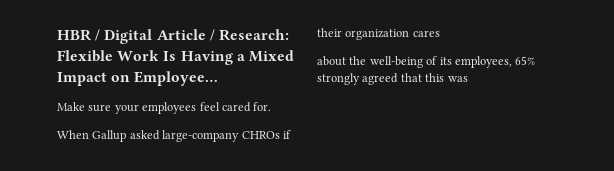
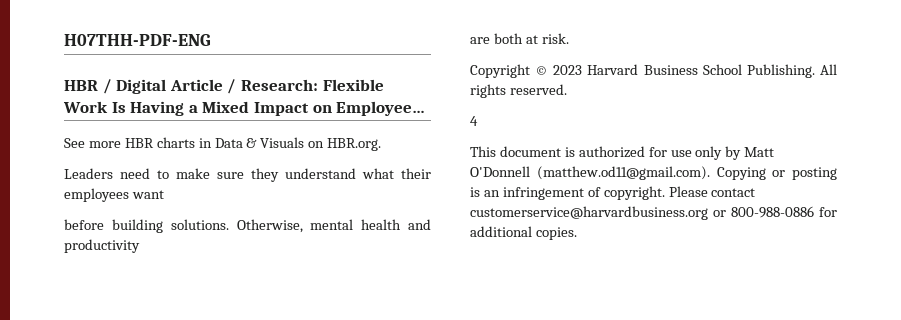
+ H07THH-PDF-ENG
- Make sure your employees feel cared for.
- When Gallup asked large-company CHROs if their organization cares
- about the well-being of its employees, 65% strongly agreed that this was
+ See more HBR charts in Data & Visuals on HBR.org.
+ Leaders need to make sure they understand what their employees want
+ before building solutions. Otherwise, mental health and productivity
+ are both at risk.
+ Copyright © 2023 Harvard Business School Publishing. All rights reserved.
+ 4
+ This document is authorized for use only by Matt O'Donnell (matthew.od11@gmail.com). Copying or posting is an infringement of copyright. Please contact customerservice@harvardbusiness.org or 800-988-0886 for additional copies.

